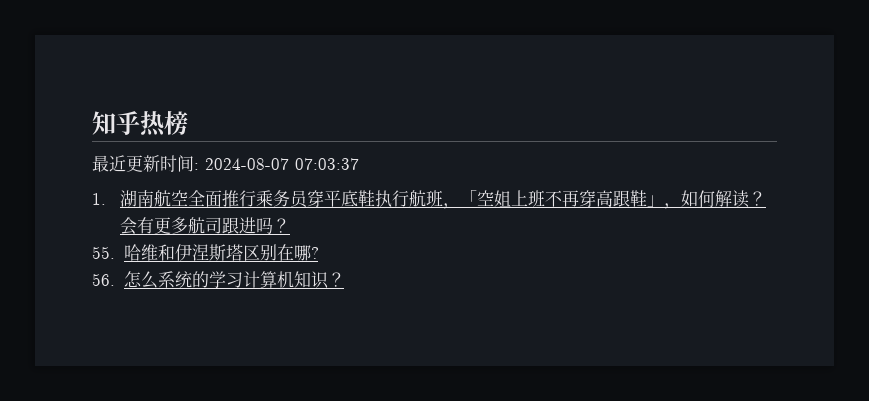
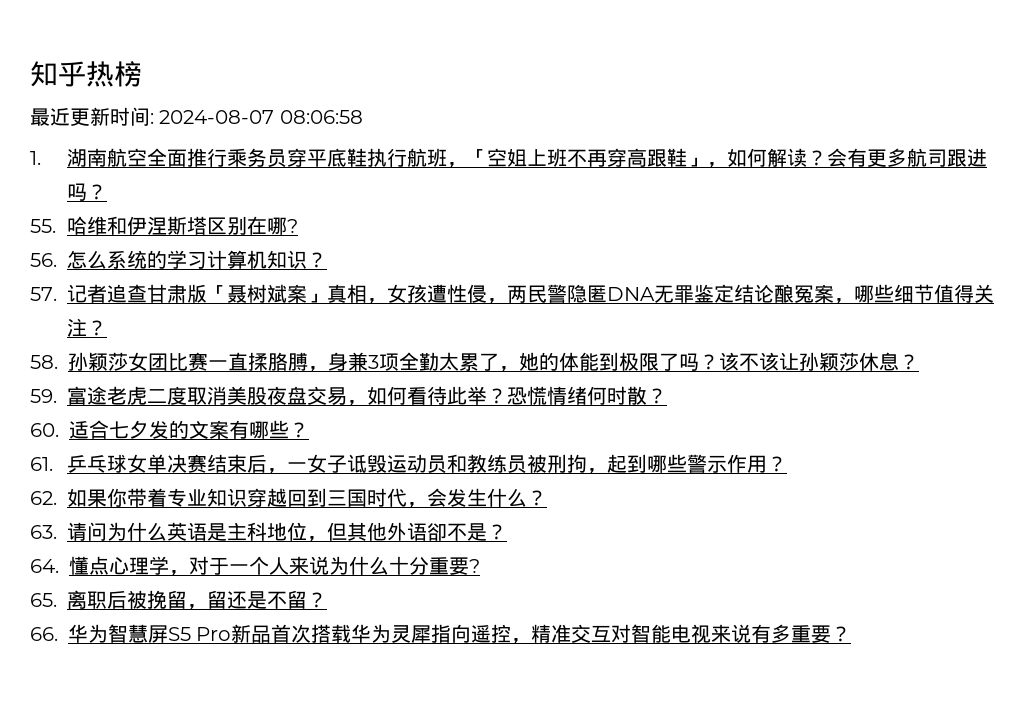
- 最近更新时间: 2024-08-07 07:03:37
+ 最近更新时间: 2024-08-07 08:06:58
+ 57.记者追查甘肃版「聂树斌案」真相，女孩遭性侵，两民警隐匿DNA无罪鉴定结论酿冤案，哪些细节值得关注？
+ 58.孙颖莎女团比赛一直揉胳膊，身兼3项全勤太累了，她的体能到极限了吗？该不该让孙颖莎休息？
+ 59.富途老虎二度取消美股夜盘交易，如何看待此举？恐慌情绪何时散？
+ 60.适合七夕发的文案有哪些？
+ 61.乒乓球女单决赛结束后，一女子诋毁运动员和教练员被刑拘，起到哪些警示作用？
+ 62.如果你带着专业知识穿越回到三国时代，会发生什么？
+ 63.请问为什么英语是主科地位，但其他外语卻不是？
+ 64.懂点心理学，对于一个人来说为什么十分重要?
+ 65.离职后被挽留，留还是不留？
+ 66.华为智慧屏S5 Pro新品首次搭载华为灵犀指向遥控，精准交互对智能电视来说有多重要？

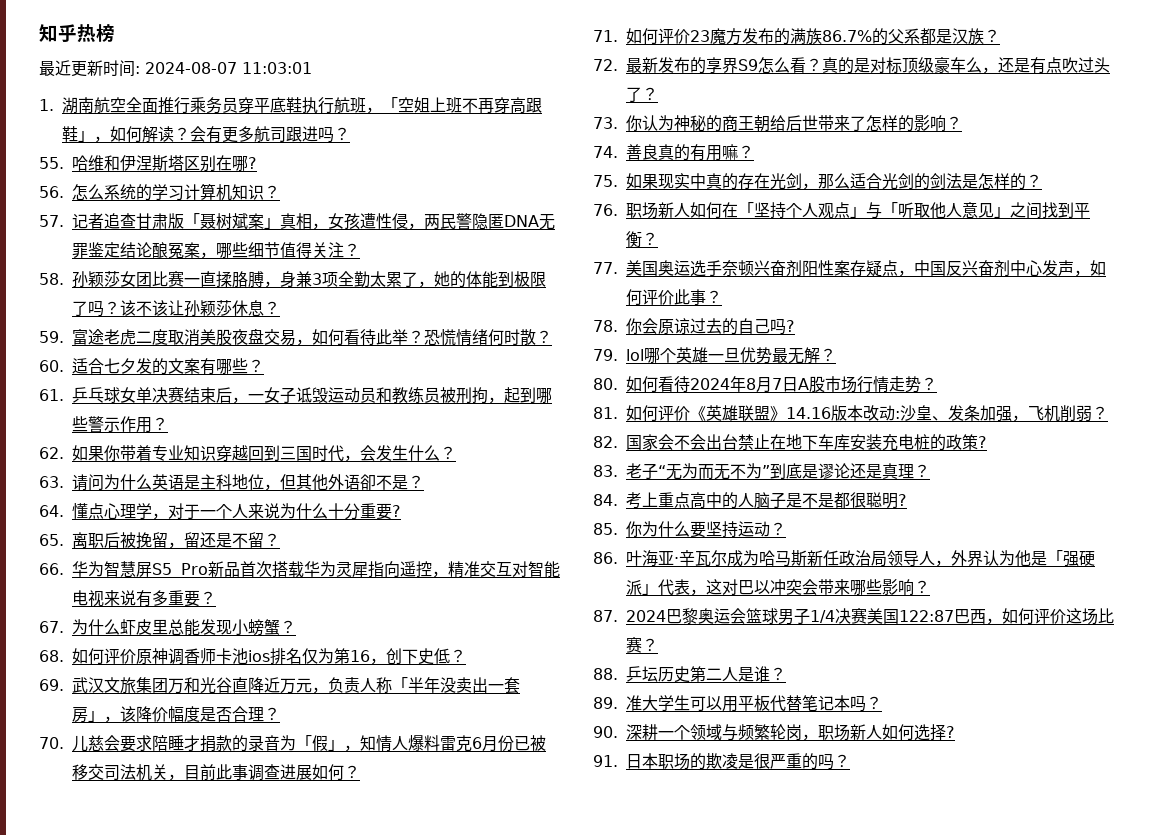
- 最近更新时间: 2024-08-07 08:06:58
+ 最近更新时间: 2024-08-07 11:03:01
+ 67.为什么虾皮里总能发现小螃蟹？
+ 68.如何评价原神调香师卡池ios排名仅为第16，创下史低？
+ 69.武汉文旅集团万和光谷直降近万元，负责人称「半年没卖出一套房」，该降价幅度是否合理？
+ 70.儿慈会要求陪睡才捐款的录音为「假」，知情人爆料雷克6月份已被移交司法机关，目前此事调查进展如何？
+ 71.如何评价23魔方发布的满族86.7%的父系都是汉族？
+ 72.最新发布的享界S9怎么看？真的是对标顶级豪车么，还是有点吹过头了？
+ 73.你认为神秘的商王朝给后世带来了怎样的影响？
+ 74.善良真的有用嘛？
+ 75.如果现实中真的存在光剑，那么适合光剑的剑法是怎样的？
+ 76.职场新人如何在「坚持个人观点」与「听取他人意见」之间找到平衡？
+ 77.美国奥运选手奈顿兴奋剂阳性案存疑点，中国反兴奋剂中心发声，如何评价此事？
+ 78.你会原谅过去的自己吗?
+ 79. lol哪个英雄一旦优势最无解？
+ 80.如何看待2024年8月7日A股市场行情走势？
+ 81.如何评价《英雄联盟》14.16版本改动:沙皇、发条加强，飞机削弱？
+ 82.国家会不会出台禁止在地下车库安装充电桩的政策?
+ 83.老子“无为而无不为”到底是谬论还是真理？
+ 84.考上重点高中的人脑子是不是都很聪明?
+ 85.你为什么要坚持运动？
+ 86.叶海亚·辛瓦尔成为哈马斯新任政治局领导人，外界认为他是「强硬派」代表，这对巴以冲突会带来哪些影响？
+ 87. 2024巴黎奥运会篮球男子1/4决赛美国122:87巴西，如何评价这场比赛？
+ 88.乒坛历史第二人是谁？
+ 89.准大学生可以用平板代替笔记本吗？
+ 90.深耕一个领域与频繁轮岗，职场新人如何选择?
+ 91.日本职场的欺凌是很严重的吗？

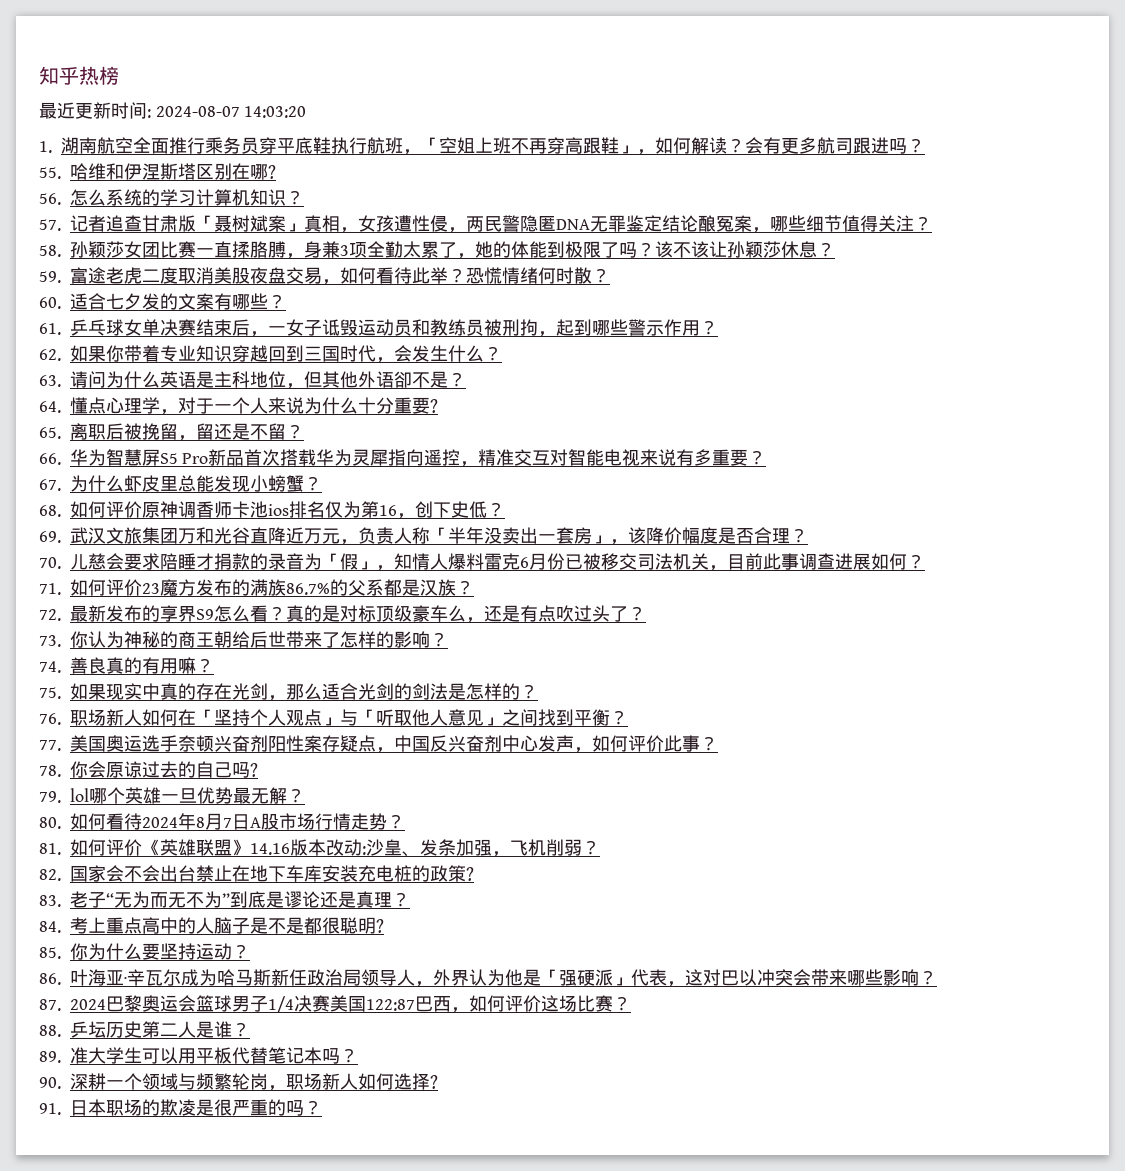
- 最近更新时间: 2024-08-07 11:03:01
+ 最近更新时间: 2024-08-07 14:03:20

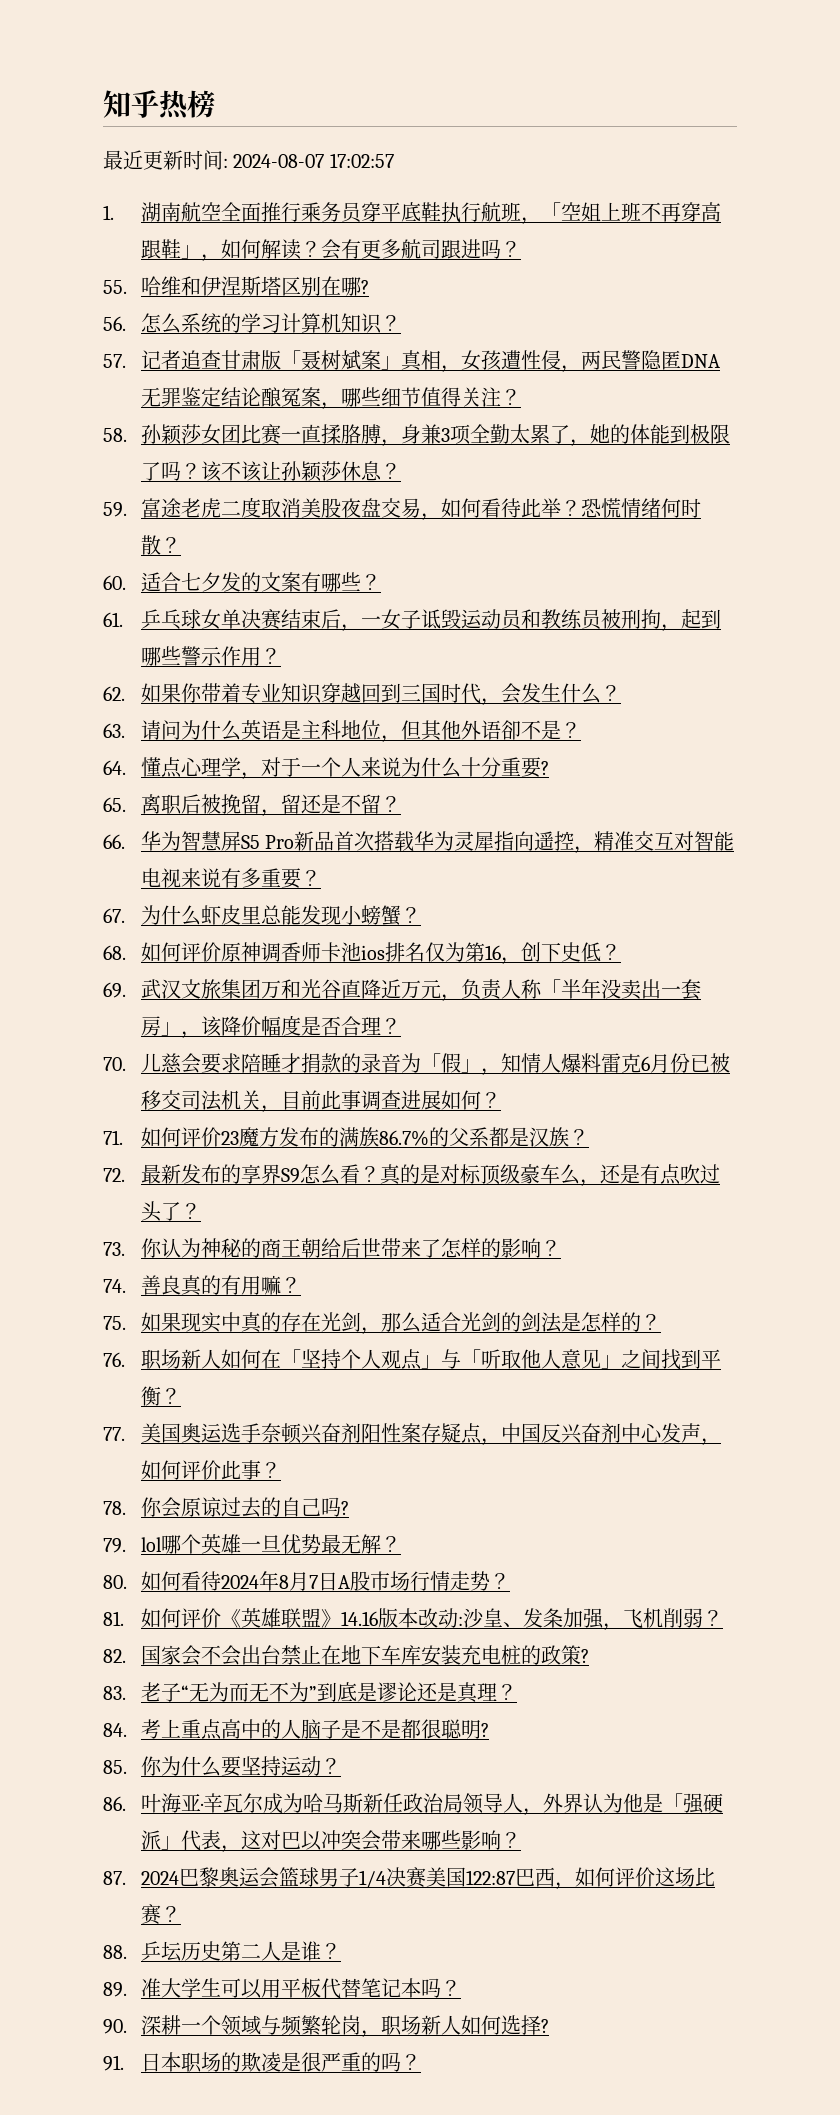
- 最近更新时间: 2024-08-07 14:03:20
+ 最近更新时间: 2024-08-07 17:02:57

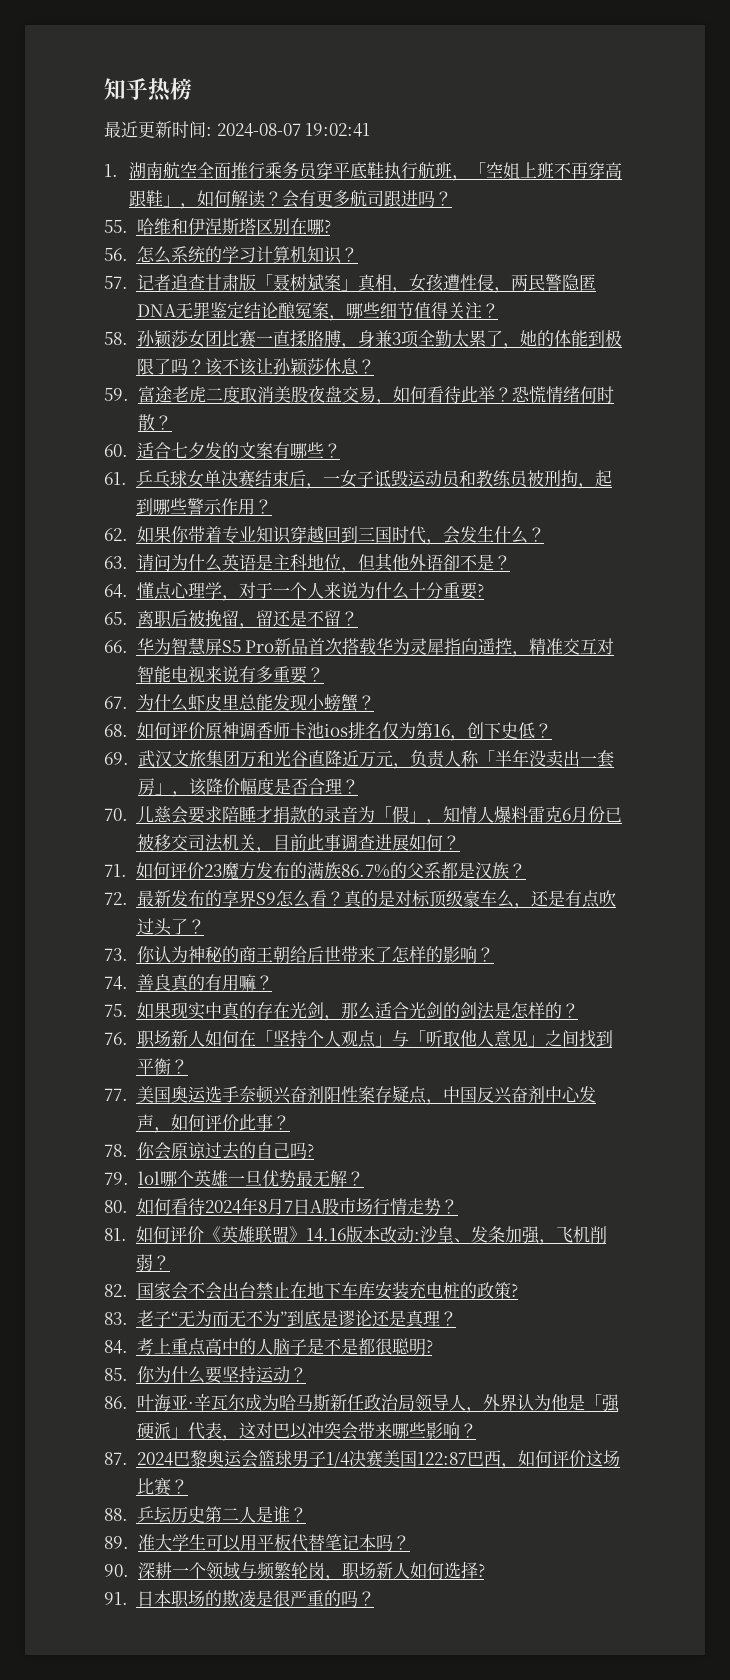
- 最近更新时间: 2024-08-07 17:02:57
+ 最近更新时间: 2024-08-07 19:02:41

